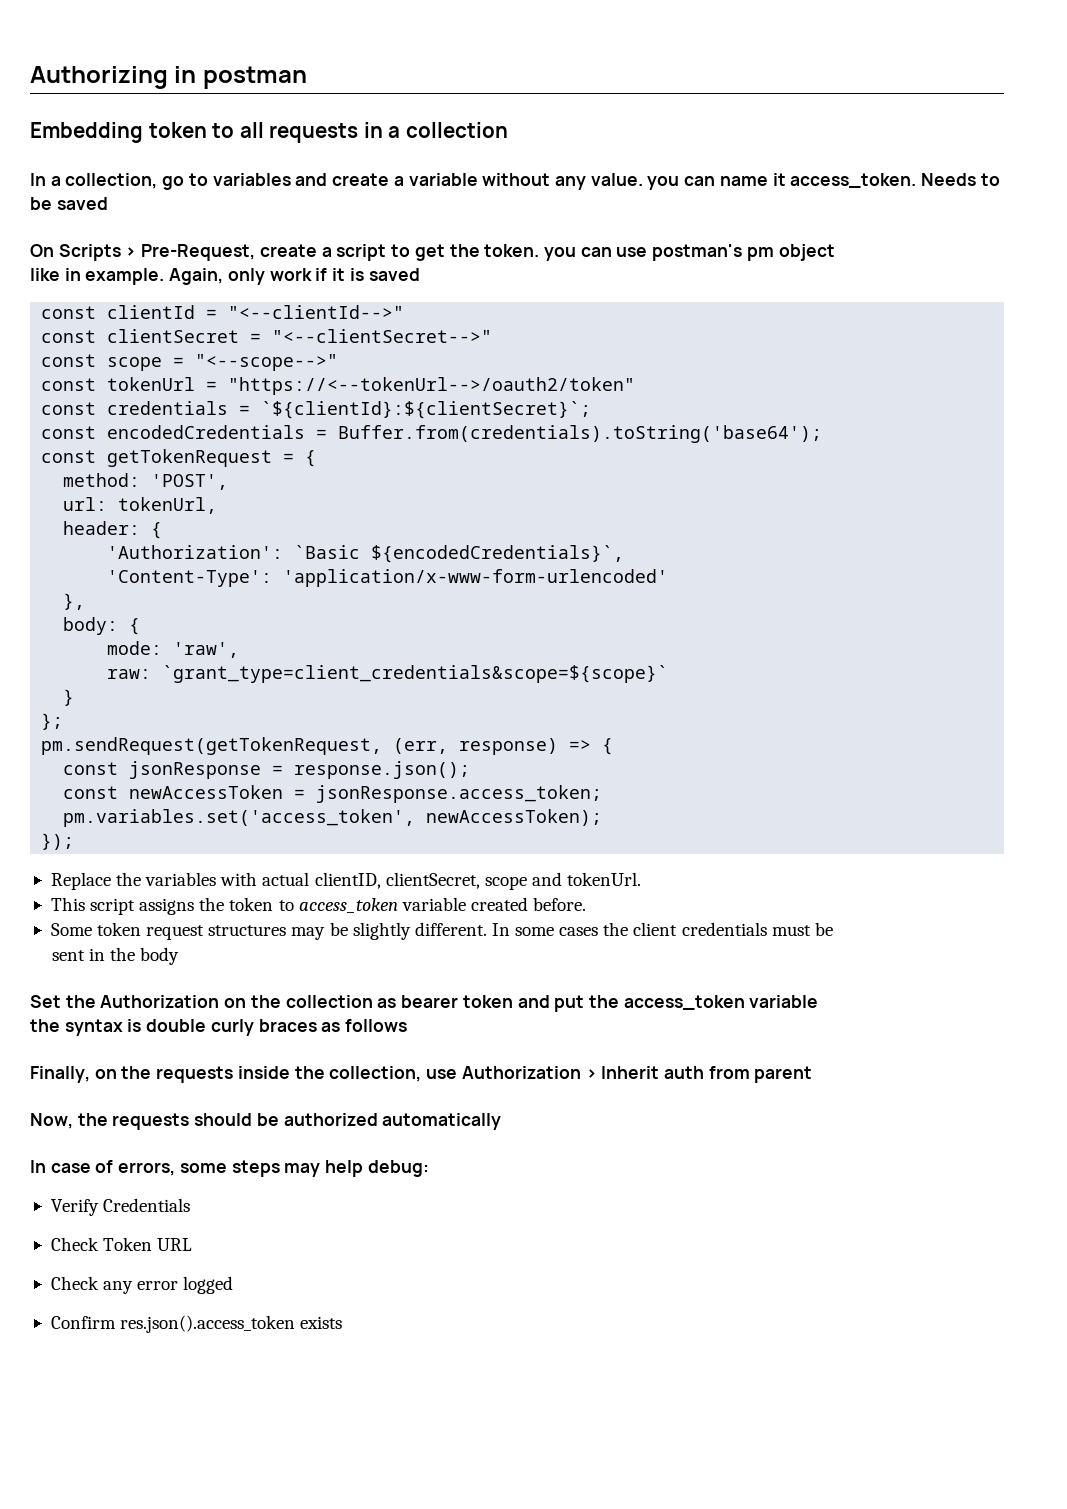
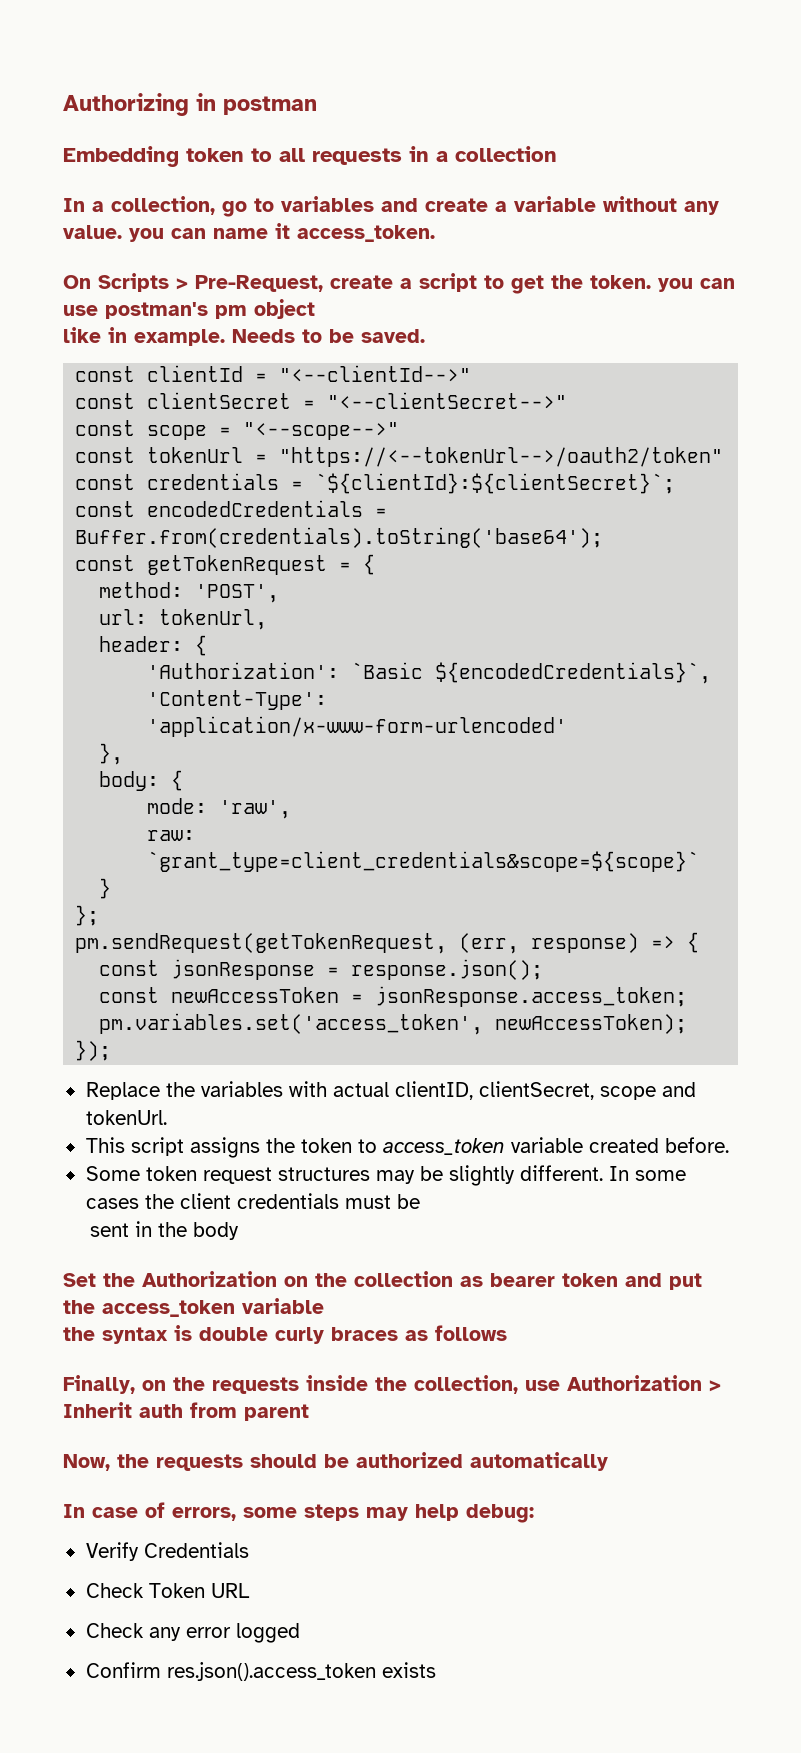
- Needs to be saved
- Again, only work if it is saved
+ Needs to be saved.

